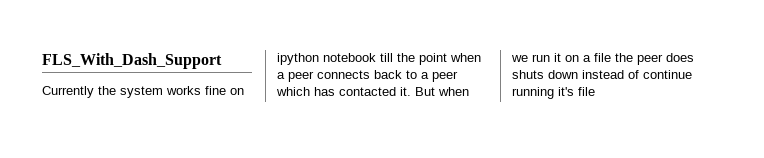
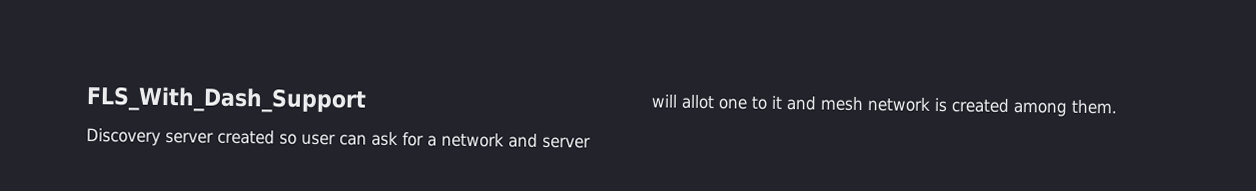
- Currently the system works fine on ipython notebook till the point when a peer connects back to a peer which has contacted it. But when we run it on a file the peer does shuts down instead of continue running it's file
+ Discovery server created so user can ask for a network and server will allot one to it and mesh network is created among them.

